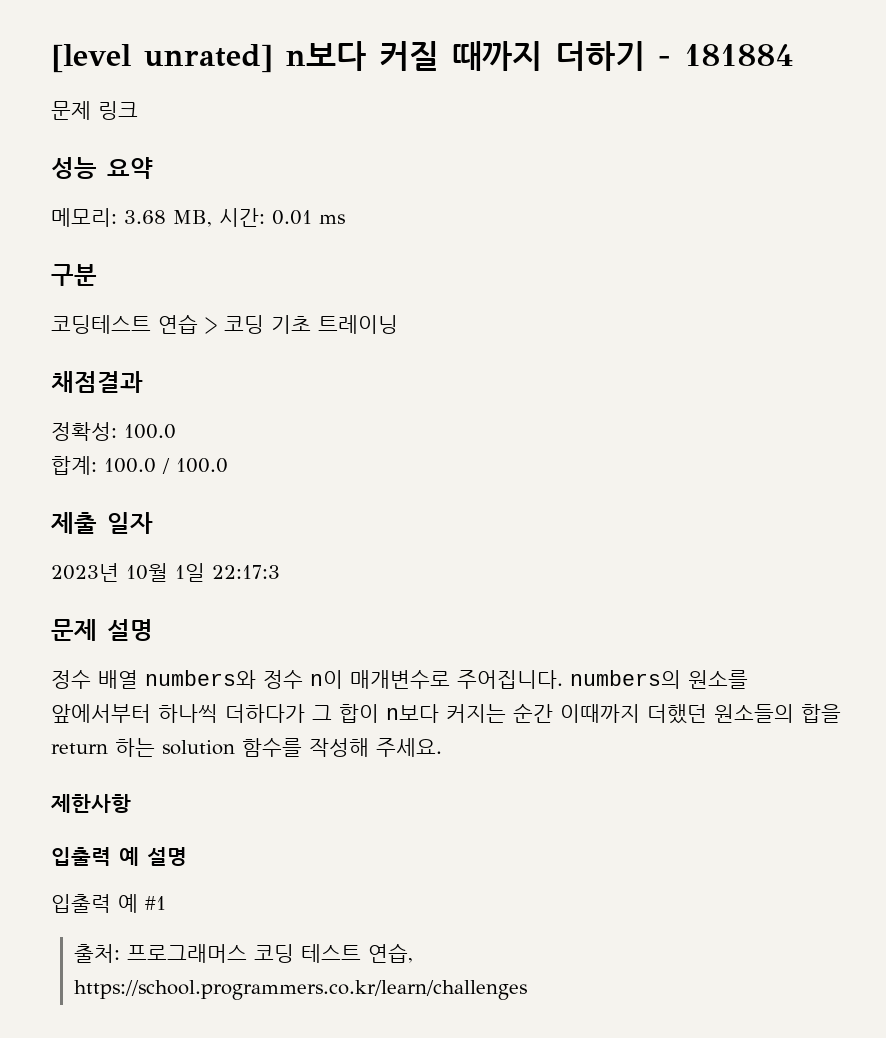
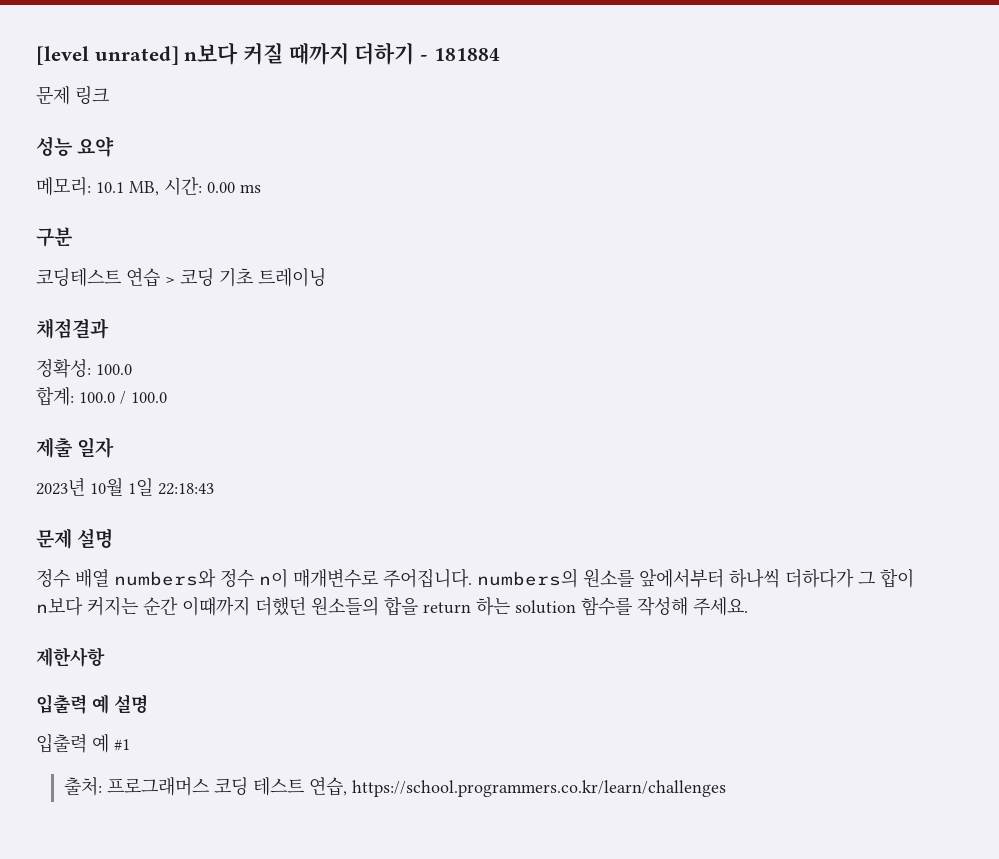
- 메모리: 3.68 MB, 시간: 0.01 ms
+ 메모리: 10.1 MB, 시간: 0.00 ms
- 2023년 10월 1일 22:17:3
+ 2023년 10월 1일 22:18:43

